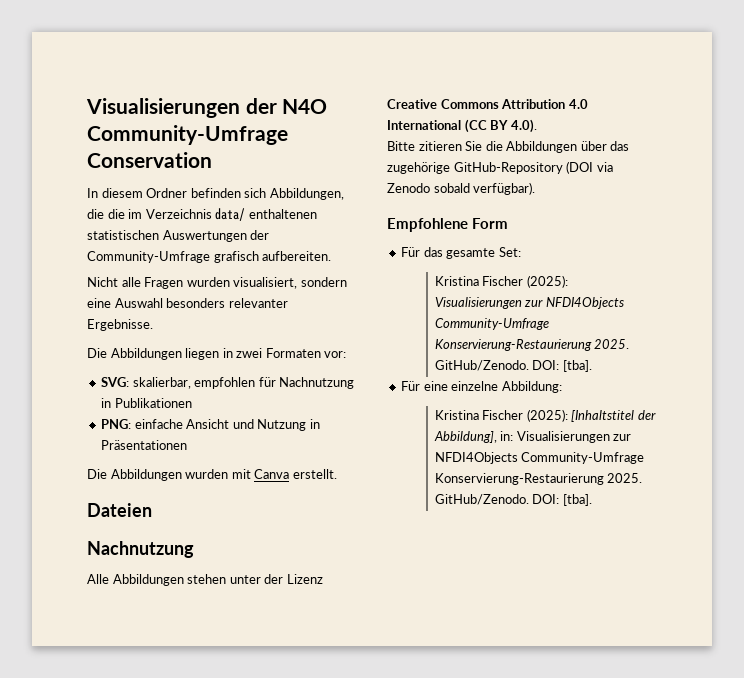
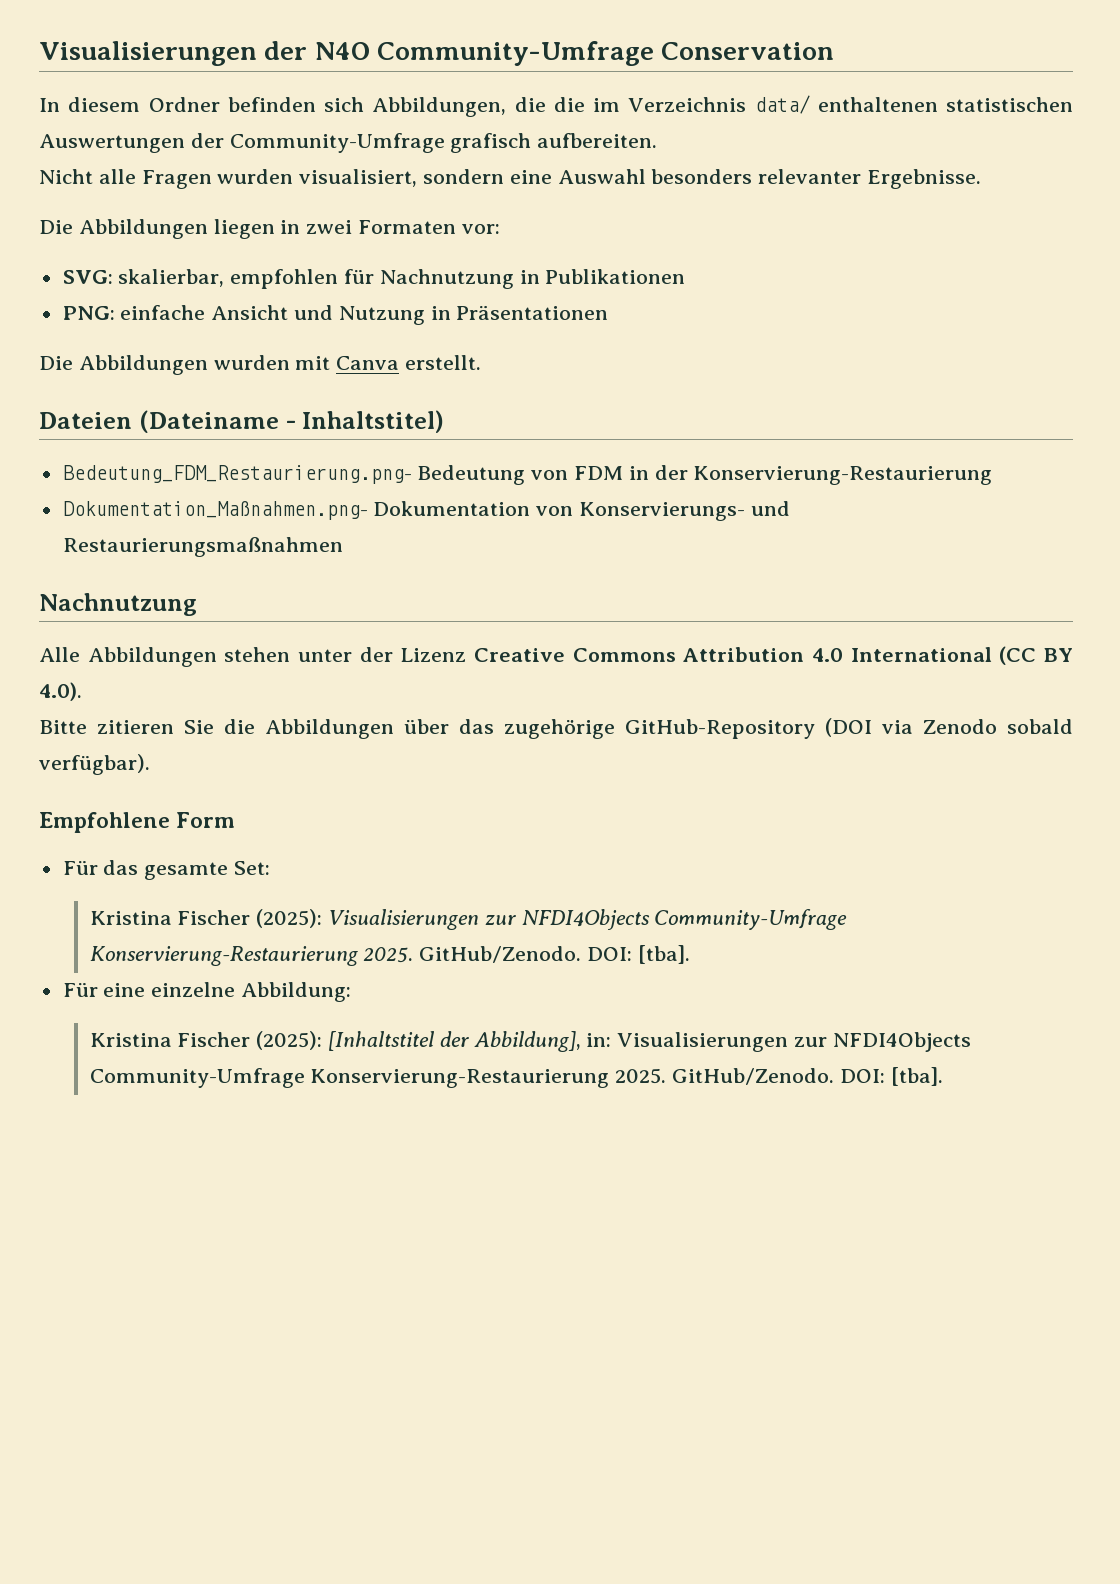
- Dateien
+ Dateien (Dateiname - Inhaltstitel)
+ Bedeutung_FDM_Restaurierung.png- Bedeutung von FDM in der Konservierung-Restaurierung
+ Dokumentation_Maßnahmen.png- Dokumentation von Konservierungs- und Restaurierungsmaßnahmen

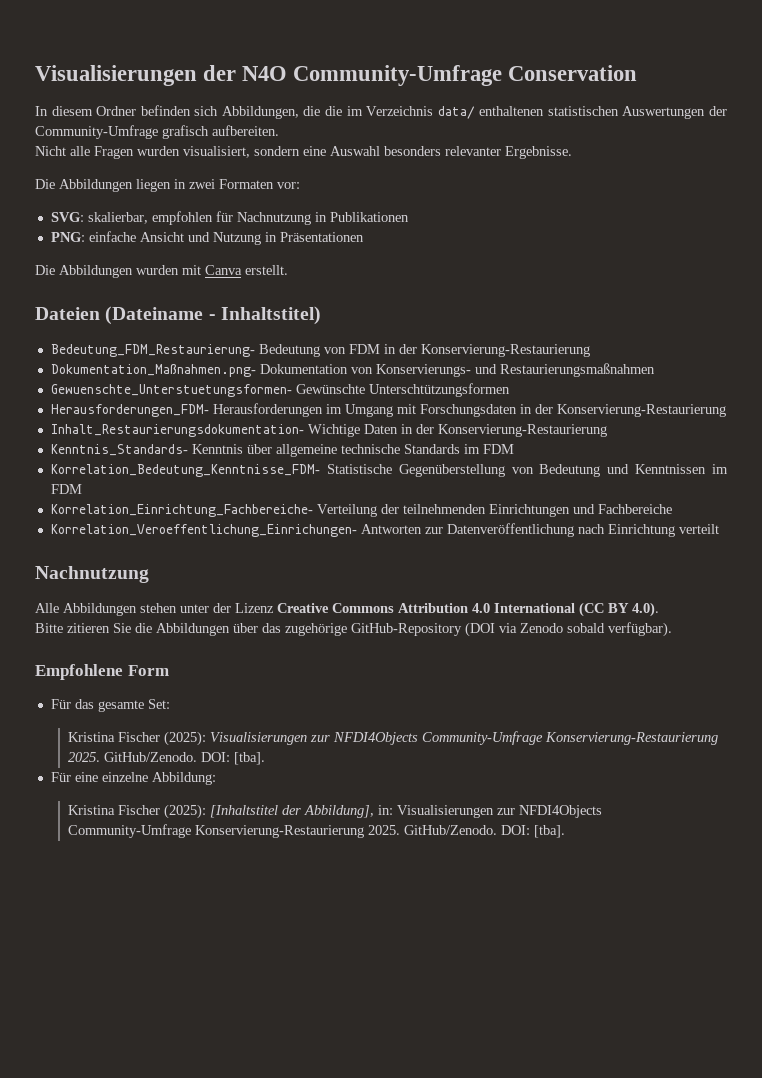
- Bedeutung_FDM_Restaurierung.png- Bedeutung von FDM in der Konservierung-Restaurierung
+ Bedeutung_FDM_Restaurierung- Bedeutung von FDM in der Konservierung-Restaurierung
+ Gewuenschte_Unterstuetungsformen- Gewünschte Unterschtützungsformen
+ Herausforderungen_FDM- Herausforderungen im Umgang mit Forschungsdaten in der Konservierung-Restaurierung
+ Inhalt_Restaurierungsdokumentation- Wichtige Daten in der Konservierung-Restaurierung
+ Kenntnis_Standards- Kenntnis über allgemeine technische Standards im FDM
+ Korrelation_Bedeutung_Kenntnisse_FDM- Statistische Gegenüberstellung von Bedeutung und Kenntnissen im FDM
+ Korrelation_Einrichtung_Fachbereiche- Verteilung der teilnehmenden Einrichtungen und Fachbereiche
+ Korrelation_Veroeffentlichung_Einrichungen- Antworten zur Datenveröffentlichung nach Einrichtung verteilt

